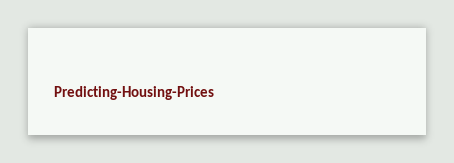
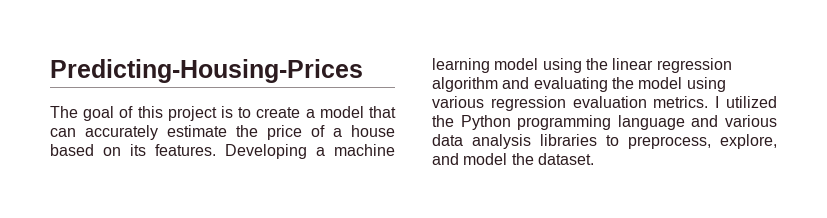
+ The goal of this project is to create a model that can accurately estimate the price of a house based on its features. Developing a machine learning model using the linear regression algorithm and evaluating the model using various regression evaluation metrics. I utilized the Python programming language and various data analysis libraries to preprocess, explore, and model the dataset.

